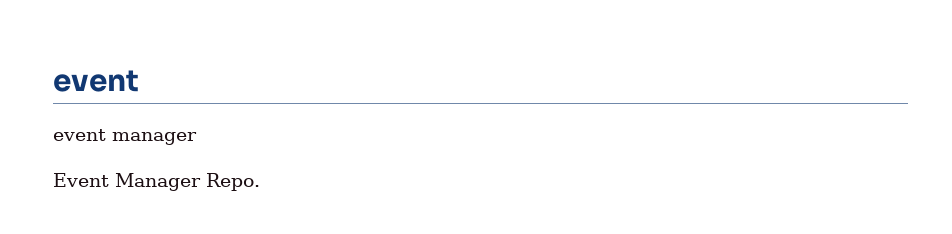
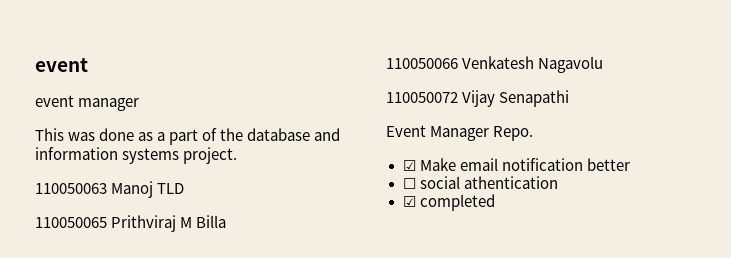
+ This was done as a part of the database and information systems project.
+ 110050063 Manoj TLD
+ 110050065 Prithviraj M Billa
+ 110050066 Venkatesh Nagavolu
+ 110050072 Vijay Senapathi
  Event Manager Repo.
+ ☑ Make email notification better
+ ☐ social athentication
+ ☑ completed

